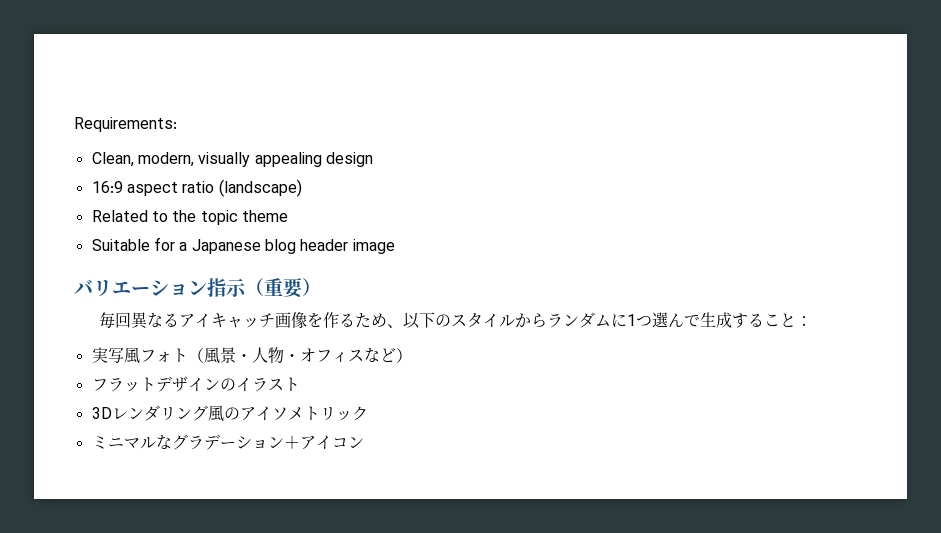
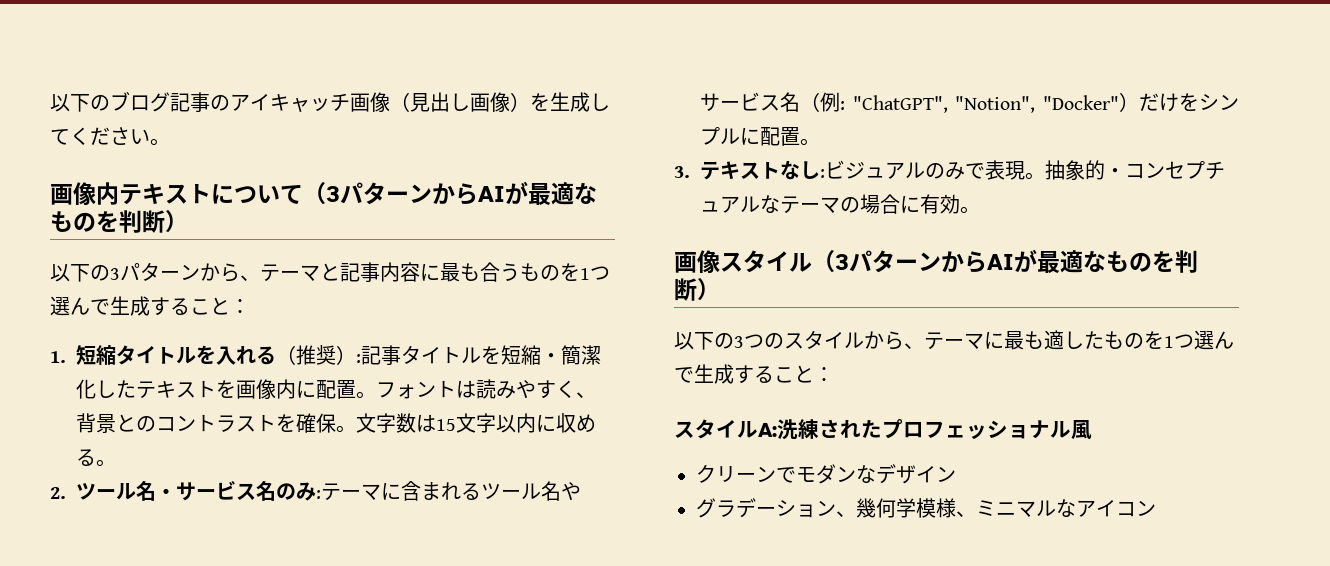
- Requirements:
- Clean, modern, visually appealing design
- 16:9 aspect ratio (landscape)
- Related to the topic theme
- Suitable for a Japanese blog header image
- バリエーション指示（重要）
- 毎回異なるアイキャッチ画像を作るため、以下のスタイルからランダムに1つ選んで生成すること：
- 実写風フォト（風景・人物・オフィスなど）
- フラットデザインのイラスト
- 3Dレンダリング風のアイソメトリック
- ミニマルなグラデーション＋アイコン
+ 以下のブログ記事のアイキャッチ画像（見出し画像）を生成してください。
+ 画像内テキストについて（3パターンからAIが最適なものを判断）
+ 以下の3パターンから、テーマと記事内容に最も合うものを1つ選んで生成すること：
+ 1.短縮タイトルを入れる（推奨）:記事タイトルを短縮・簡潔化したテキストを画像内に配置。フォントは読みやすく、背景とのコントラストを確保。文字数は15文字以内に収める。
+ 2.ツール名・サービス名のみ:テーマに含まれるツール名やサービス名（例: "ChatGPT", "Notion", "Docker"）だけをシンプルに配置。
+ 3.テキストなし:ビジュアルのみで表現。抽象的・コンセプチュアルなテーマの場合に有効。
+ 画像スタイル（3パターンからAIが最適なものを判断）
+ 以下の3つのスタイルから、テーマに最も適したものを1つ選んで生成すること：
+ スタイルA:洗練されたプロフェッショナル風
+ クリーンでモダンなデザイン
+ グラデーション、幾何学模様、ミニマルなアイコン

